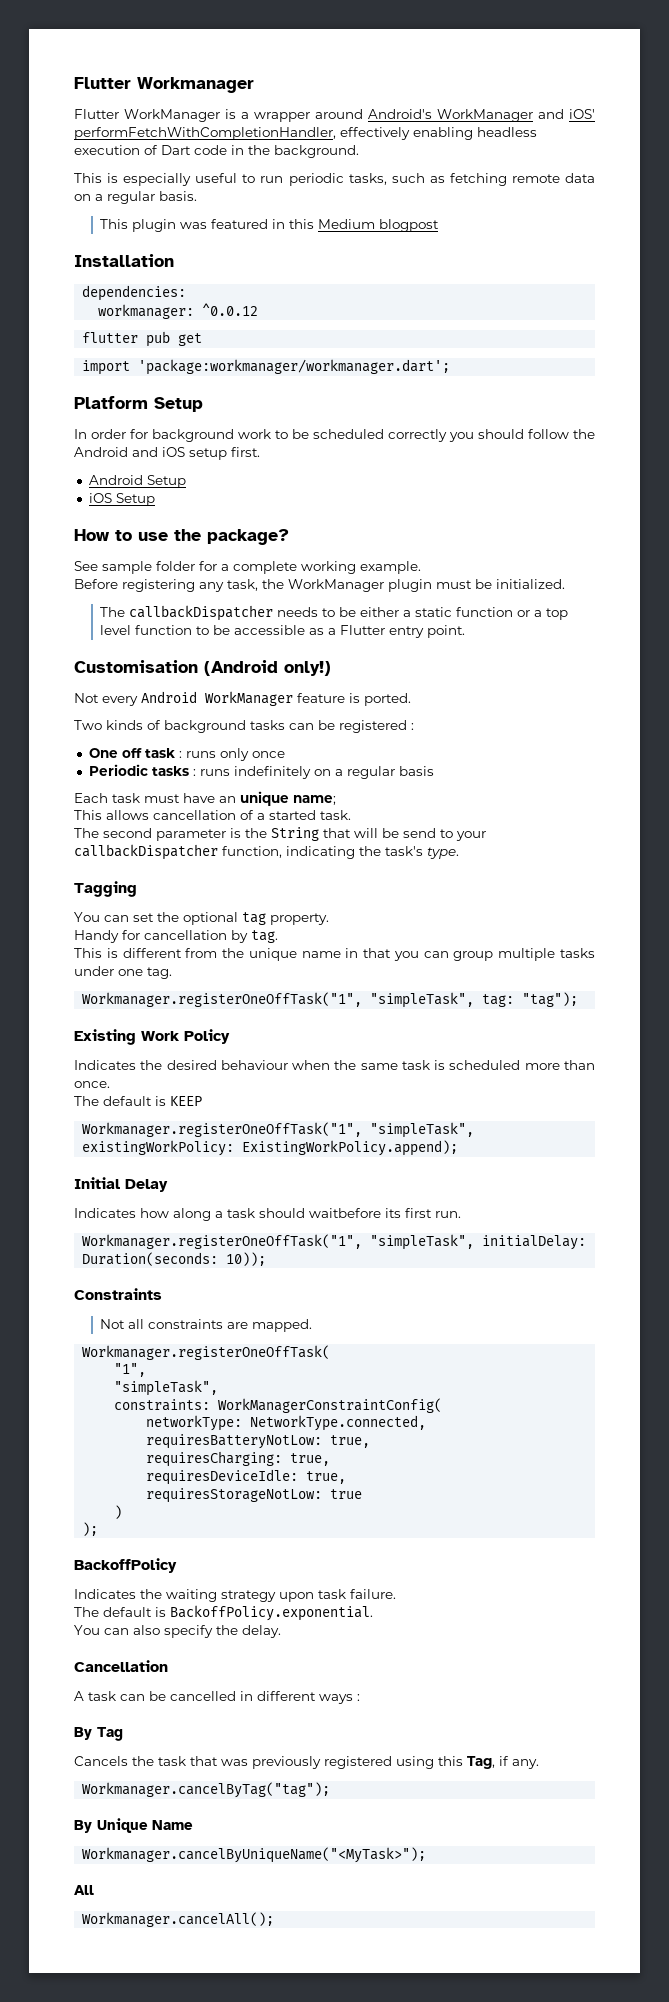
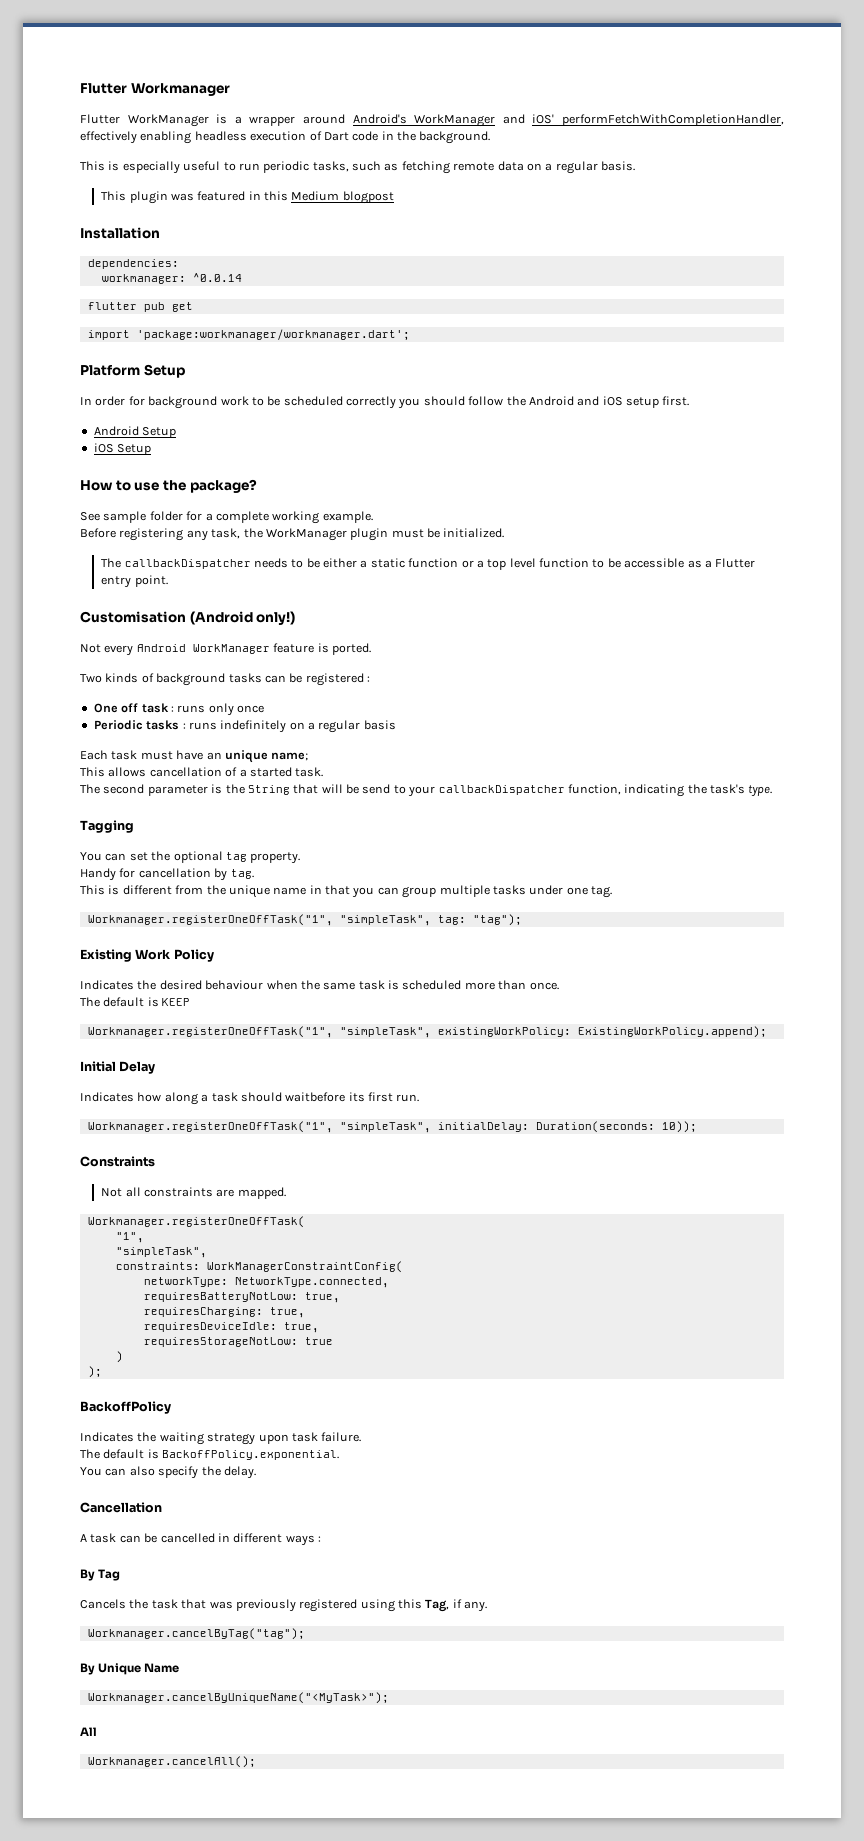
- workmanager: ^0.0.12
+ workmanager: ^0.0.14

